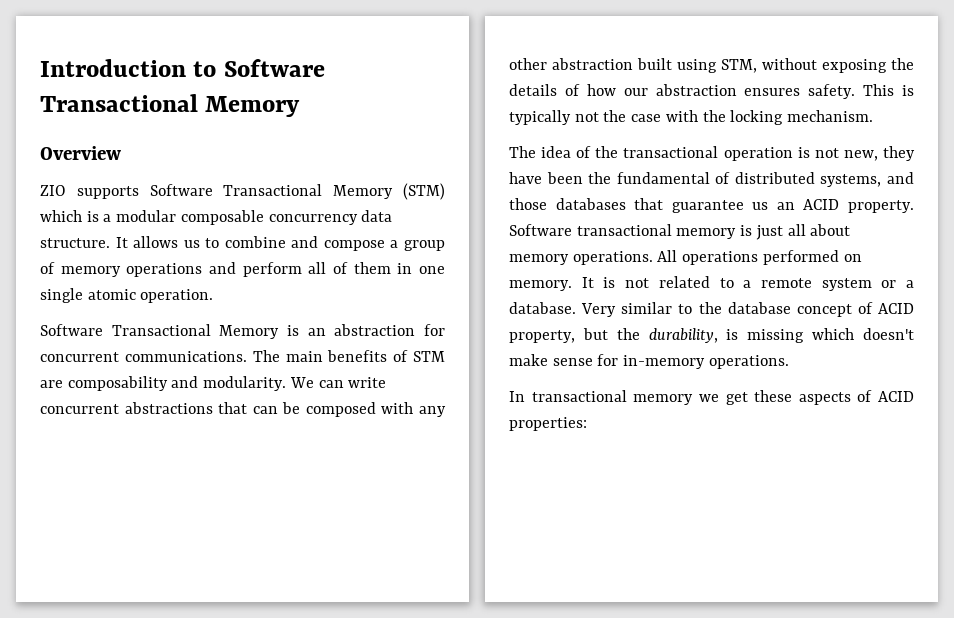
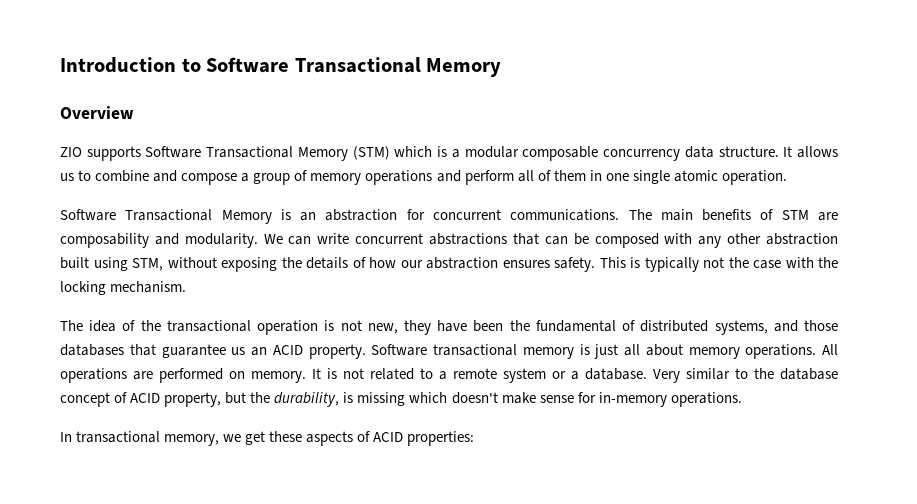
- All operations performed on memory.
+ All operations are performed on memory.
- In transactional memory we get these aspects of ACID properties:
+ In transactional memory, we get these aspects of ACID properties:

